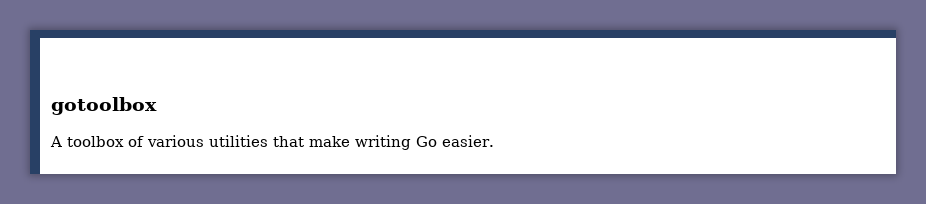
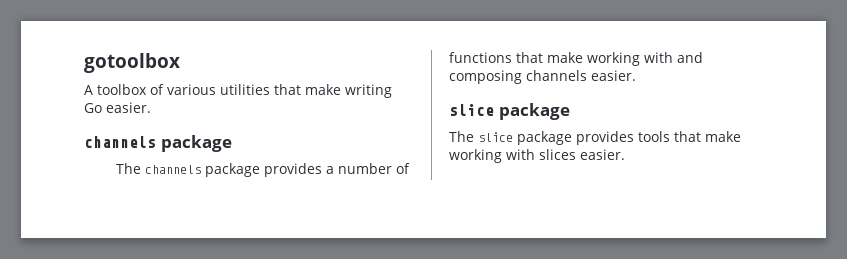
  A toolbox of various utilities that make writing Go easier.
+ channels package
+ The channels package provides a number of functions that make working with and composing channels easier.
+ slice package
+ The slice package provides tools that make working with slices easier.

